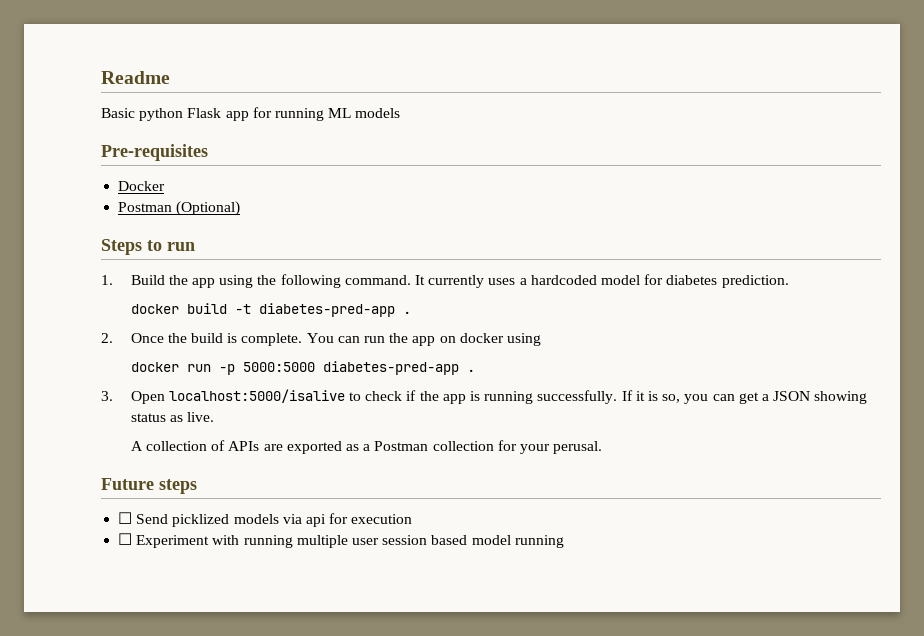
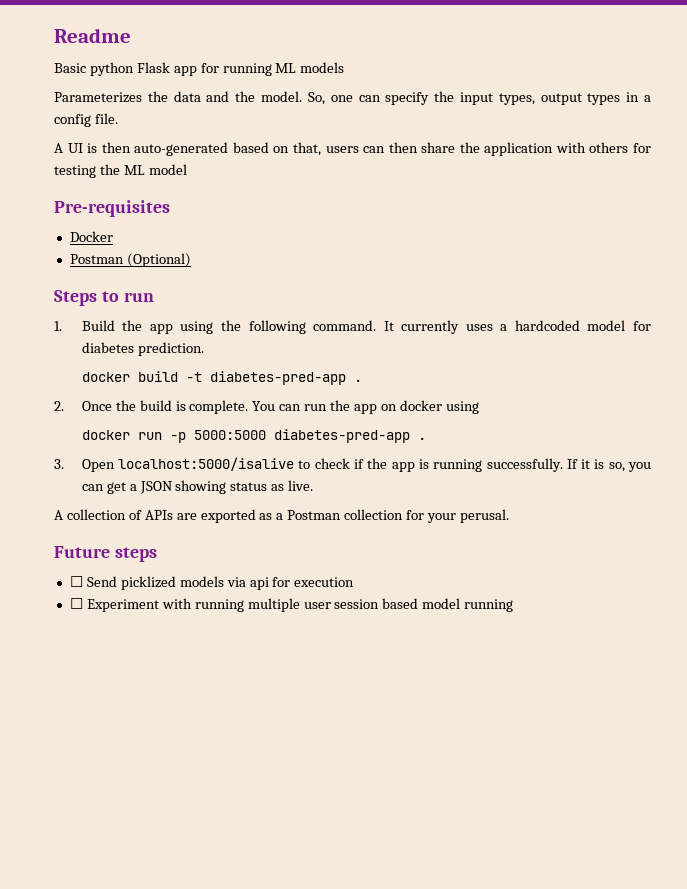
+ Parameterizes the data and the model. So, one can specify the input types, output types in a config file.
+ A UI is then auto-generated based on that, users can then share the application with others for testing the ML model

